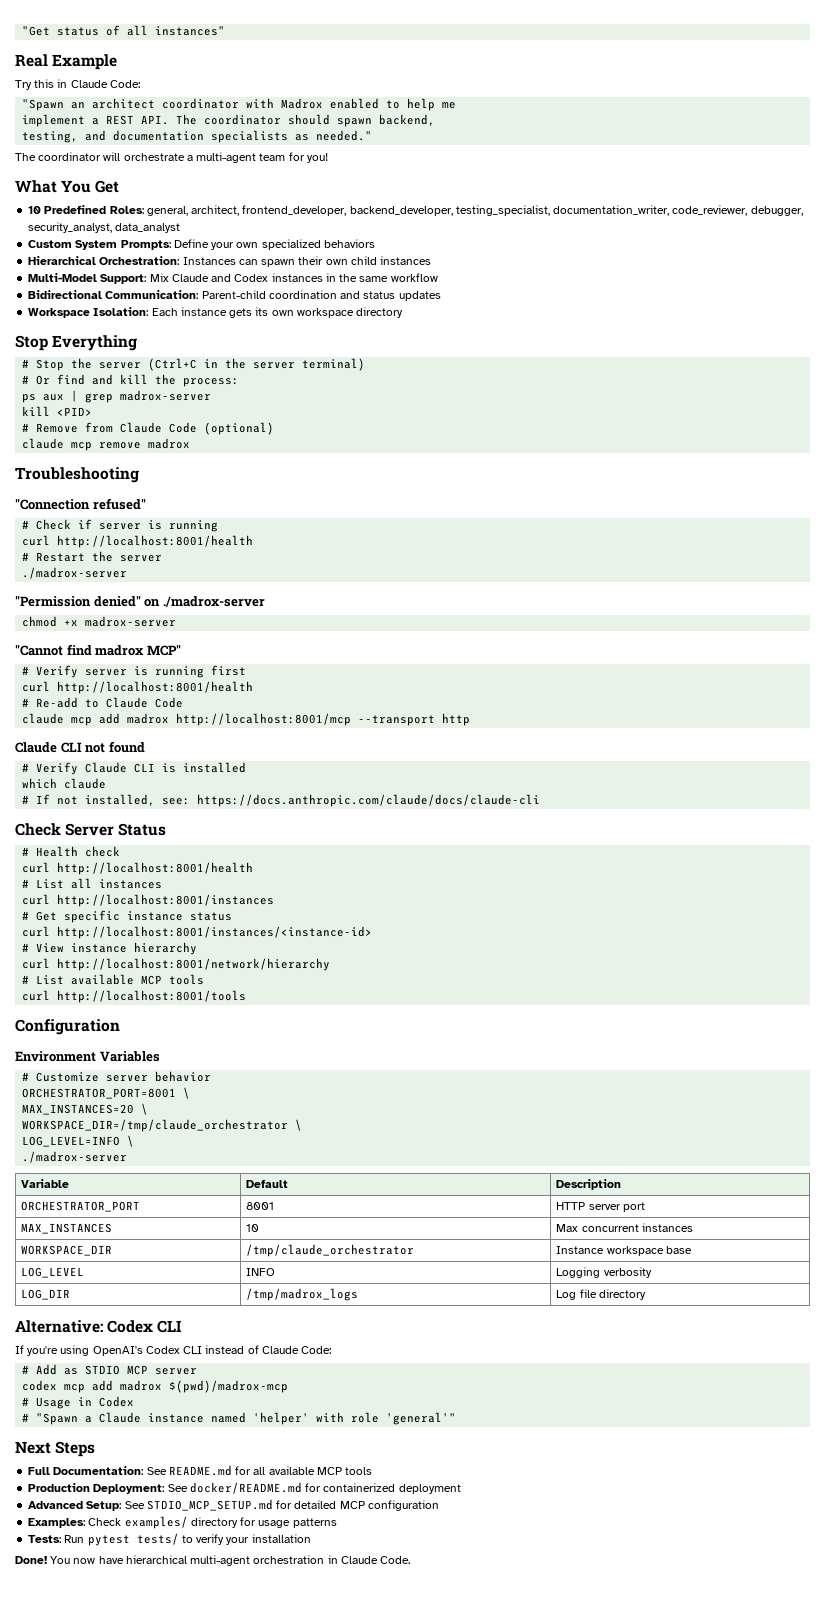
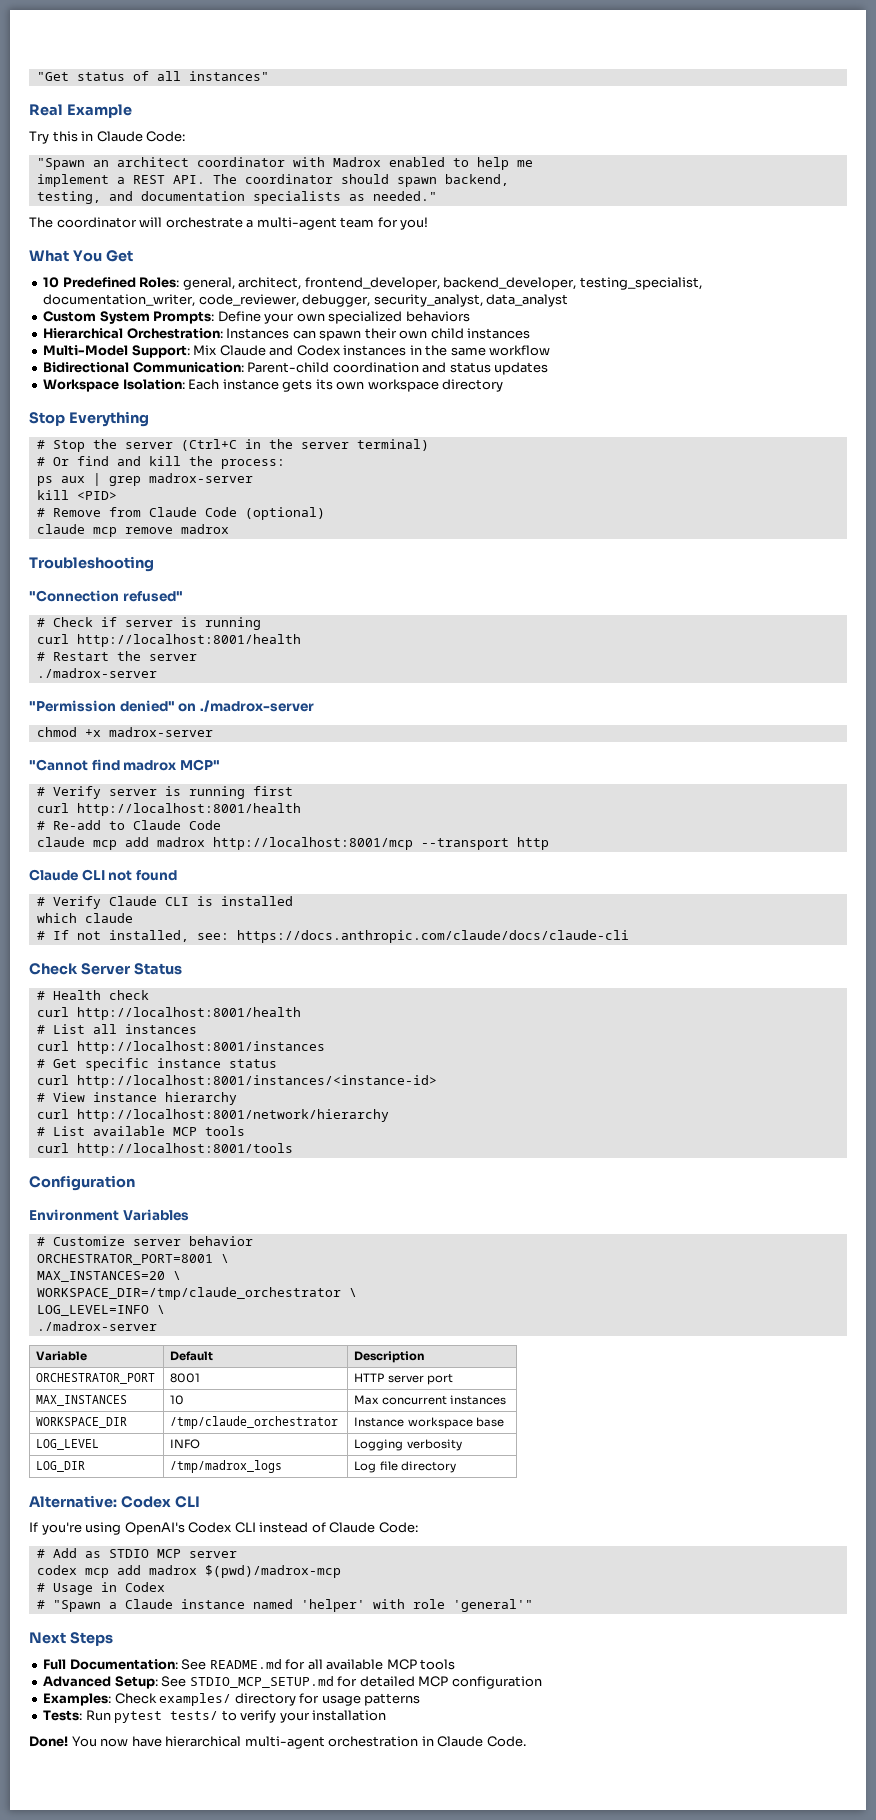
- Production Deployment: See docker/README.md for containerized deployment

